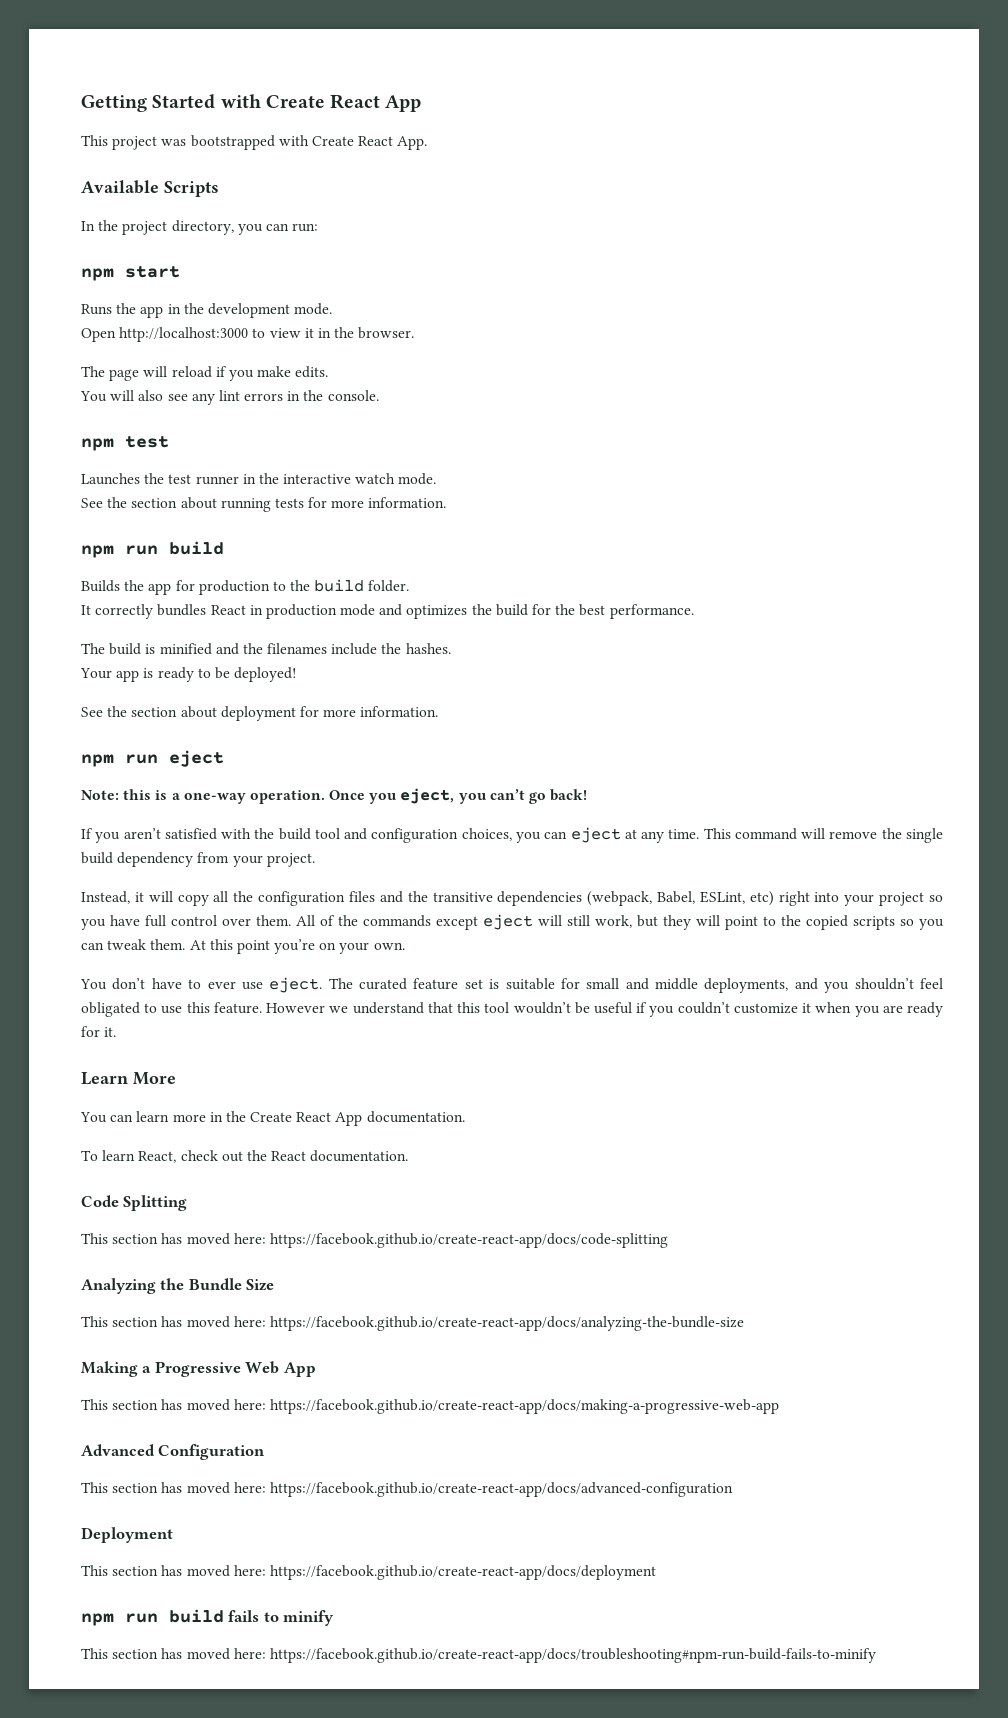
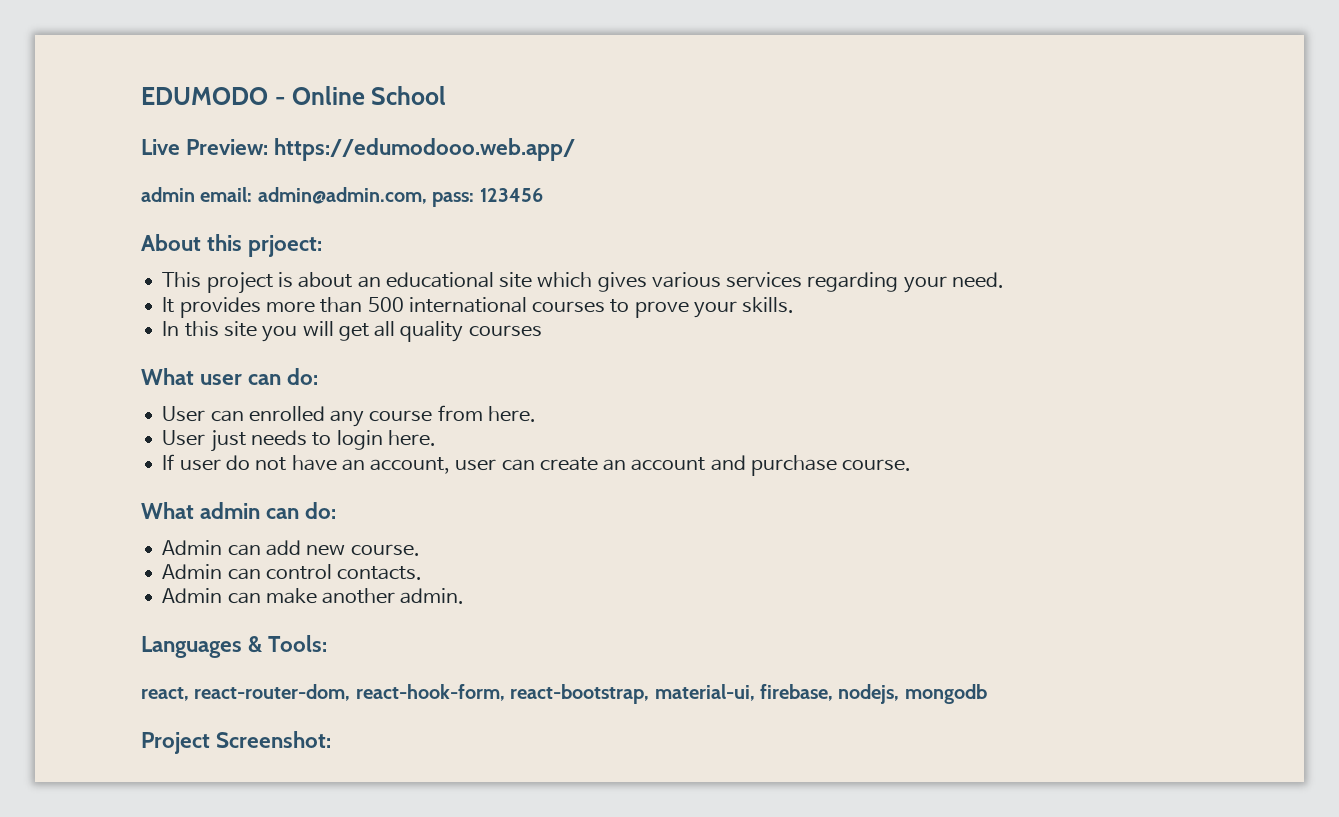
- Getting Started with Create React App
- This project was bootstrapped with Create React App.
- Available Scripts
- In the project directory, you can run:
- npm start
- Runs the app in the development mode.
- Open http://localhost:3000 to view it in the browser.
- The page will reload if you make edits.
- You will also see any lint errors in the console.
- npm test
- Launches the test runner in the interactive watch mode.
- See the section about running tests for more information.
- npm run build
- Builds the app for production to the build folder.
- It correctly bundles React in production mode and optimizes the build for the best performance.
- The build is minified and the filenames include the hashes.
- Your app is ready to be deployed!
- See the section about deployment for more information.
- npm run eject
- Note: this is a one-way operation. Once you eject, you can’t go back!
- If you aren’t satisfied with the build tool and configuration choices, you can eject at any time. This command will remove the single build dependency from your project.
- Instead, it will copy all the configuration files and the transitive dependencies (webpack, Babel, ESLint, etc) right into your project so you have full control over them. All of the commands except eject will still work, but they will point to the copied scripts so you can tweak them. At this point you’re on your own.
- You don’t have to ever use eject. The curated feature set is suitable for small and middle deployments, and you shouldn’t feel obligated to use this feature. However we understand that this tool wouldn’t be useful if you couldn’t customize it when you are ready for it.
- Learn More
- You can learn more in the Create React App documentation.
- To learn React, check out the React documentation.
- Code Splitting
- This section has moved here: https://facebook.github.io/create-react-app/docs/code-splitting
- Analyzing the Bundle Size
- This section has moved here: https://facebook.github.io/create-react-app/docs/analyzing-the-bundle-size
- Making a Progressive Web App
- This section has moved here: https://facebook.github.io/create-react-app/docs/making-a-progressive-web-app
- Advanced Configuration
- This section has moved here: https://facebook.github.io/create-react-app/docs/advanced-configuration
- Deployment
- This section has moved here: https://facebook.github.io/create-react-app/docs/deployment
- npm run build fails to minify
- This section has moved here: https://facebook.github.io/create-react-app/docs/troubleshooting#npm-run-build-fails-to-minify
+ EDUMODO - Online School
+ Live Preview: https://edumodooo.web.app/
+ admin email: admin@admin.com, pass: 123456
+ About this prjoect:
+ This project is about an educational site which gives various services regarding your need.
+ It provides more than 500 international courses to prove your skills.
+ In this site you will get all quality courses
+ What user can do:
+ User can enrolled any course from here.
+ User just needs to login here.
+ If user do not have an account, user can create an account and purchase course.
+ What admin can do:
+ Admin can add new course.
+ Admin can control contacts.
+ Admin can make another admin.
+ Languages & Tools:
+ react, react-router-dom, react-hook-form, react-bootstrap, material-ui, firebase, nodejs, mongodb
+ Project Screenshot:

